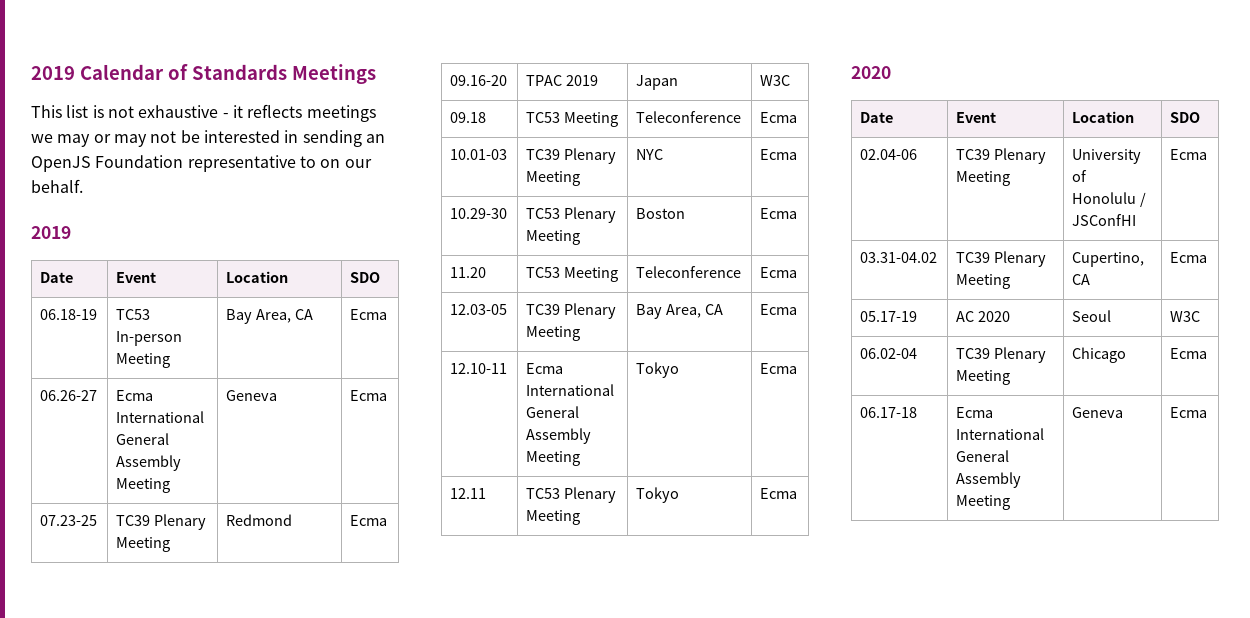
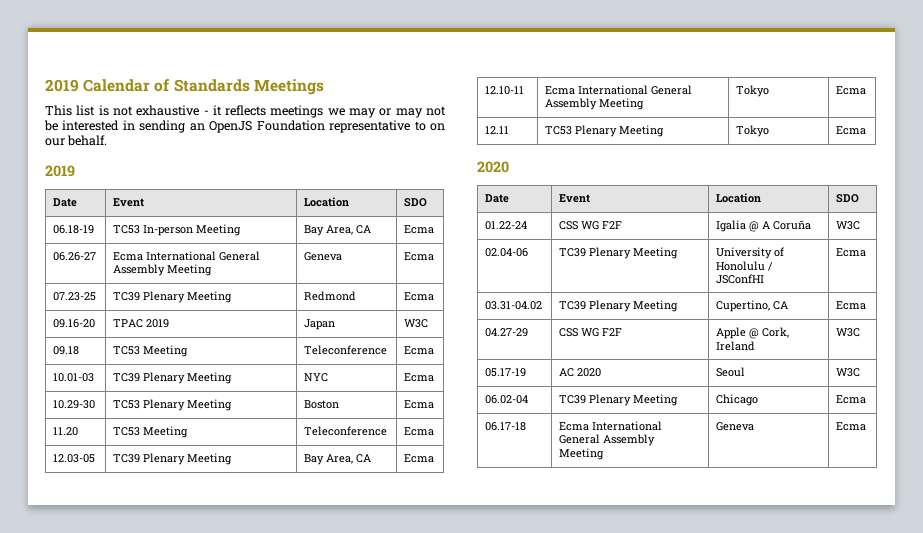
+ 01.22-24 | CSS WG F2F | Igalia @ A Coruña | W3C
+ 04.27-29 | CSS WG F2F | Apple @ Cork, Ireland | W3C

